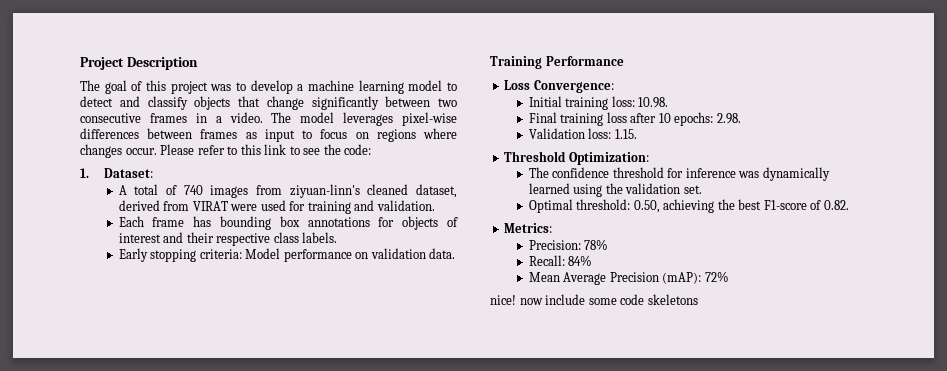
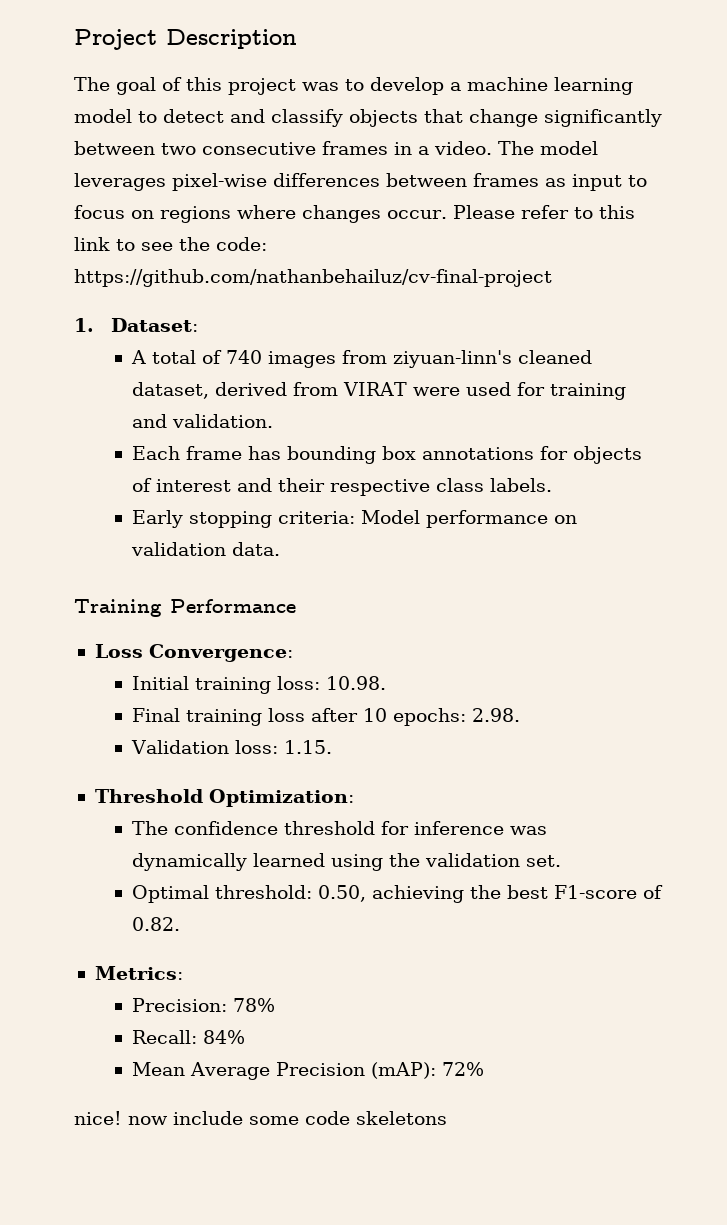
- Please refer to this link to see the code:
+ Please refer to this link to see the code: https://github.com/nathanbehailuz/cv-final-project

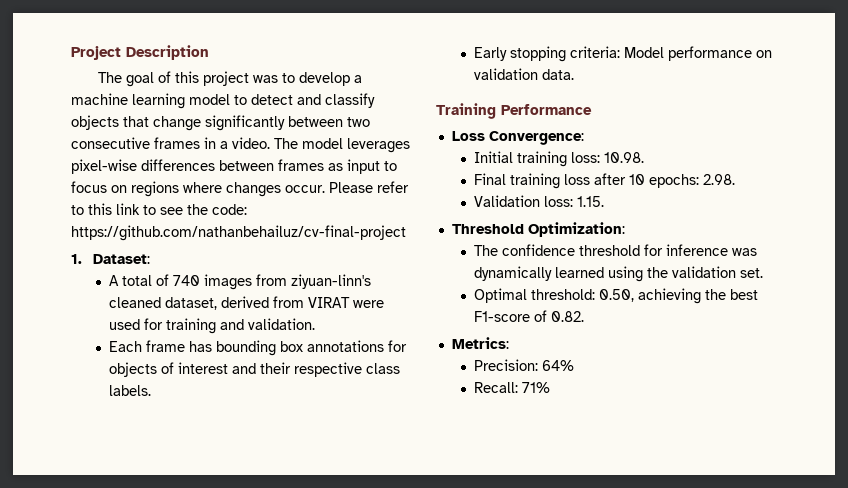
- Precision: 78%
+ Precision: 64%
- Recall: 84%
- Mean Average Precision (mAP): 72%
- nice! now include some code skeletons
+ Recall: 71%

